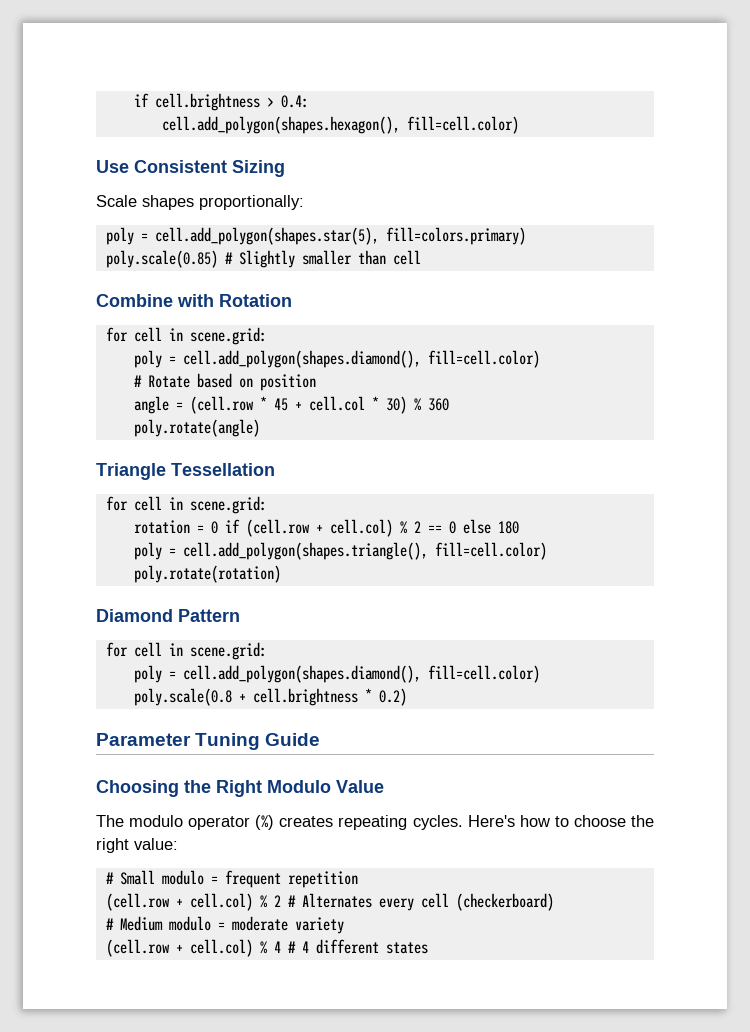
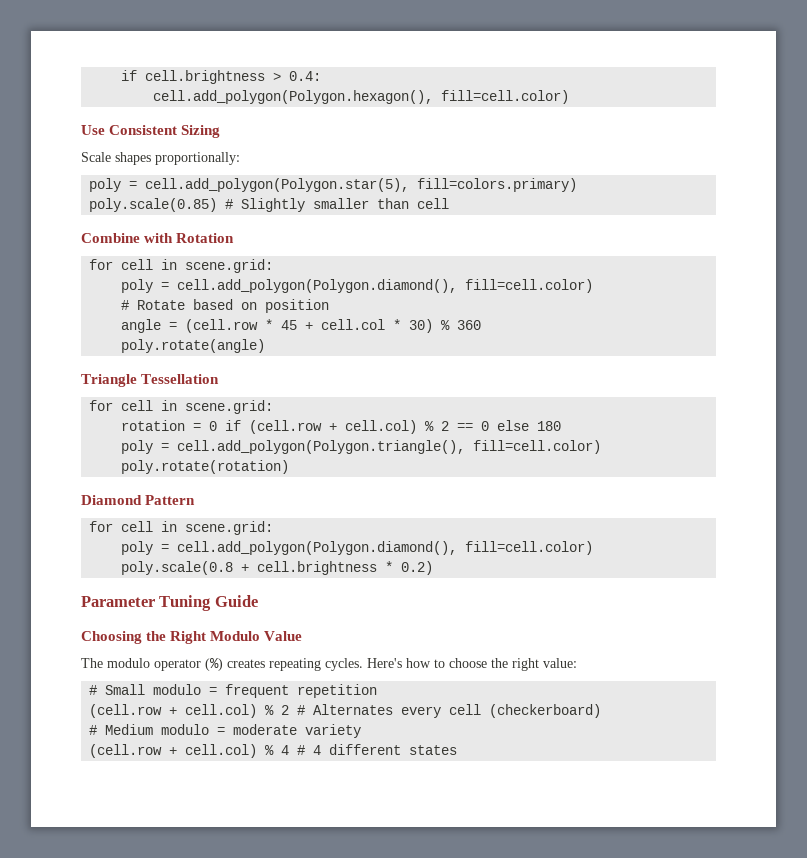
- cell.add_polygon(shapes.hexagon(), fill=cell.color)
+ cell.add_polygon(Polygon.hexagon(), fill=cell.color)
- poly = cell.add_polygon(shapes.star(5), fill=colors.primary)
+ poly = cell.add_polygon(Polygon.star(5), fill=colors.primary)
  Combine with Rotation
  for cell in scene.grid:
- poly = cell.add_polygon(shapes.diamond(), fill=cell.color)
+ poly = cell.add_polygon(Polygon.diamond(), fill=cell.color)
- poly = cell.add_polygon(shapes.triangle(), fill=cell.color)
+ poly = cell.add_polygon(Polygon.triangle(), fill=cell.color)
  Diamond Pattern
  for cell in scene.grid:
- poly = cell.add_polygon(shapes.diamond(), fill=cell.color)
+ poly = cell.add_polygon(Polygon.diamond(), fill=cell.color)

